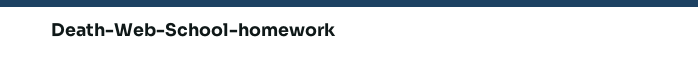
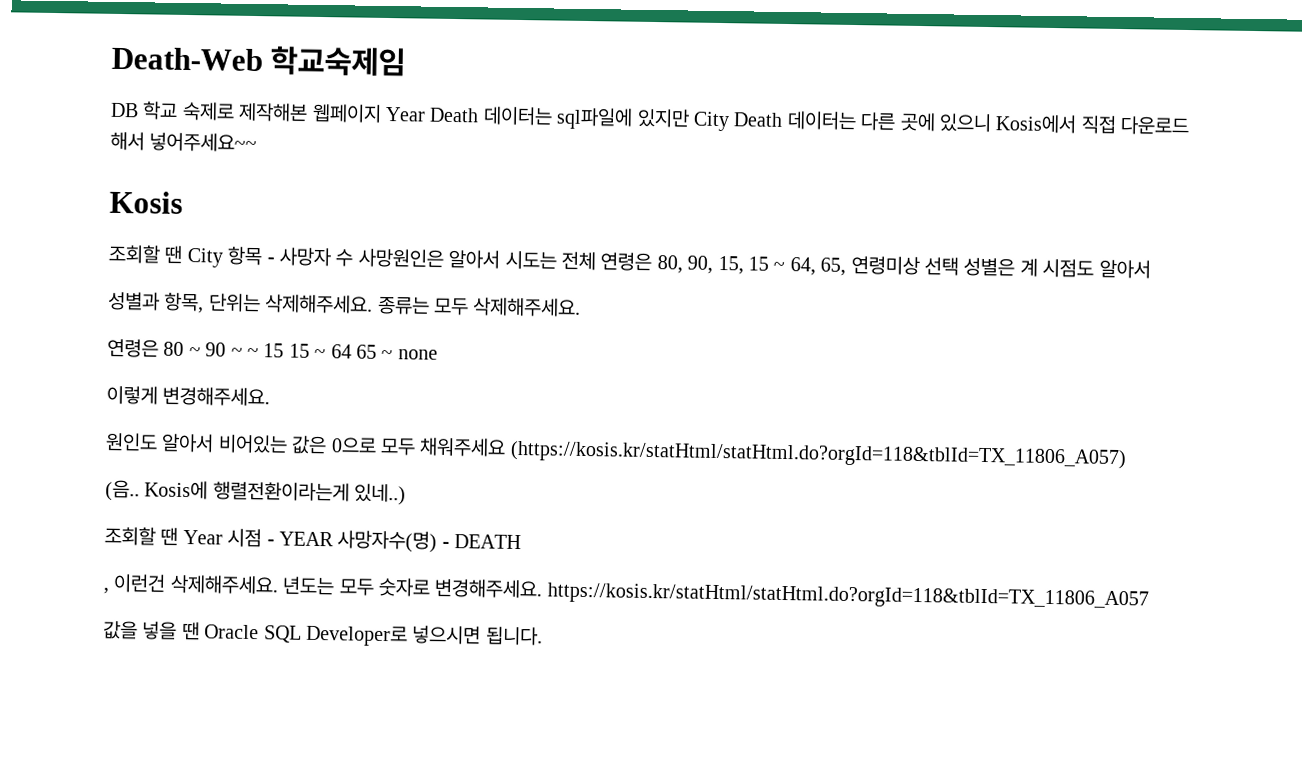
- Death-Web-School-homework
+ Death-Web 학교숙제임
+ DB 학교 숙제로 제작해본 웹페이지 Year Death 데이터는 sql파일에 있지만 City Death 데이터는 다른 곳에 있으니 Kosis에서 직접 다운로드 해서 넣어주세요~~
+ Kosis
+ 조회할 땐 City 항목 - 사망자 수 사망원인은 알아서 시도는 전체 연령은 80, 90, 15, 15 ~ 64, 65, 연령미상 선택 성별은 계 시점도 알아서
+ 성별과 항목, 단위는 삭제해주세요. 종류는 모두 삭제해주세요.
+ 연령은 80 ~ 90 ~ ~ 15 15 ~ 64 65 ~ none
+ 이렇게 변경해주세요.
+ 원인도 알아서 비어있는 값은 0으로 모두 채워주세요 (https://kosis.kr/statHtml/statHtml.do?orgId=118&tblId=TX_11806_A057)
+ (음.. Kosis에 행렬전환이라는게 있네..)
+ 조회할 땐 Year 시점 - YEAR 사망자수(명) - DEATH
+ , 이런건 삭제해주세요. 년도는 모두 숫자로 변경해주세요. https://kosis.kr/statHtml/statHtml.do?orgId=118&tblId=TX_11806_A057
+ 값을 넣을 땐 Oracle SQL Developer로 넣으시면 됩니다.

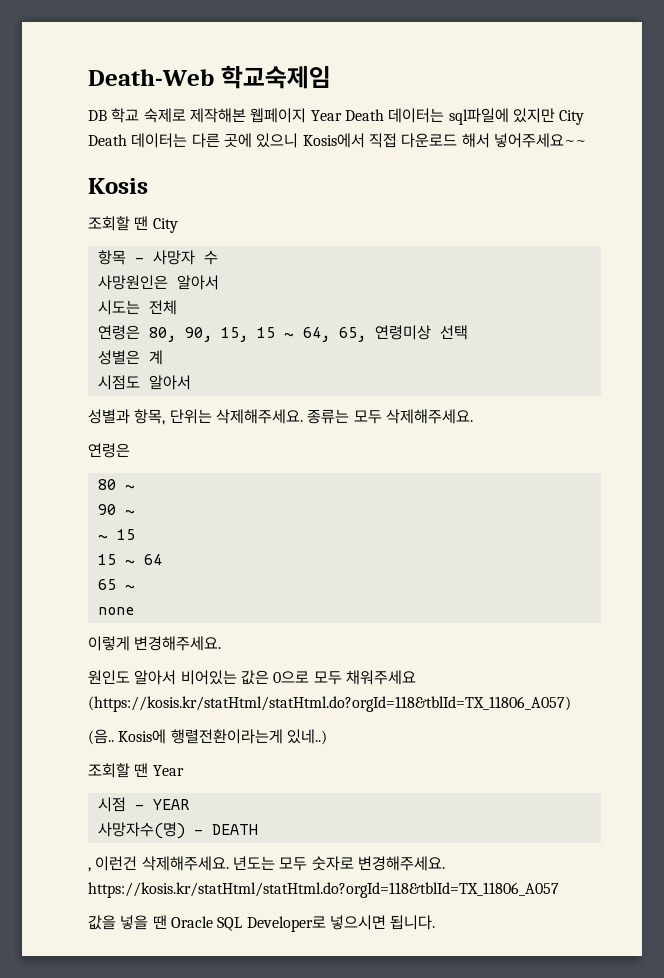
- 조회할 땐 City 항목 - 사망자 수 사망원인은 알아서 시도는 전체 연령은 80, 90, 15, 15 ~ 64, 65, 연령미상 선택 성별은 계 시점도 알아서
+ 조회할 땐 City
+ 항목 - 사망자 수
+ 사망원인은 알아서
+ 시도는 전체
+ 연령은 80, 90, 15, 15 ~ 64, 65, 연령미상 선택
+ 성별은 계
+ 시점도 알아서
  종류는 모두 삭제해주세요.
- 연령은 80 ~ 90 ~ ~ 15 15 ~ 64 65 ~ none
+ 연령은
+ 80 ~
+ 90 ~
+ ~ 15
+ 15 ~ 64
+ 65 ~
+ none
- 조회할 땐 Year 시점 - YEAR 사망자수(명) - DEATH
+ 조회할 땐 Year
+ 시점 - YEAR
+ 사망자수(명) - DEATH

